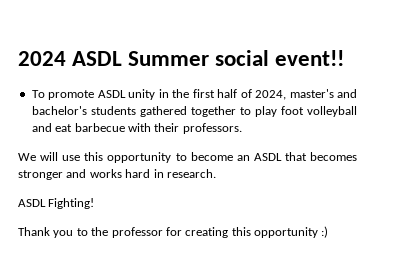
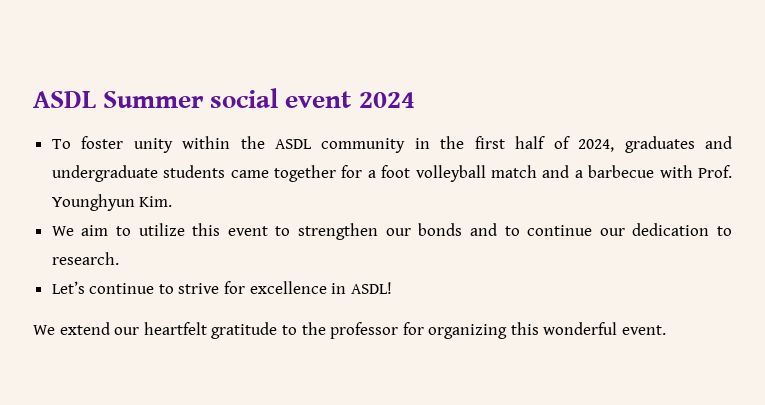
- 2024 ASDL Summer social event!!
+ ASDL Summer social event 2024
- To promote ASDL unity in the first half of 2024, master's and bachelor's students gathered together to play foot volleyball and eat barbecue with their professors.
- We will use this opportunity to become an ASDL that becomes stronger and works hard in research.
- ASDL Fighting!
- Thank you to the professor for creating this opportunity :)
+ To foster unity within the ASDL community in the first half of 2024, graduates and undergraduate students came together for a foot volleyball match and a barbecue with Prof. Younghyun Kim.
+ We aim to utilize this event to strengthen our bonds and to continue our dedication to research.
+ Let’s continue to strive for excellence in ASDL!
+ We extend our heartfelt gratitude to the professor for organizing this wonderful event.

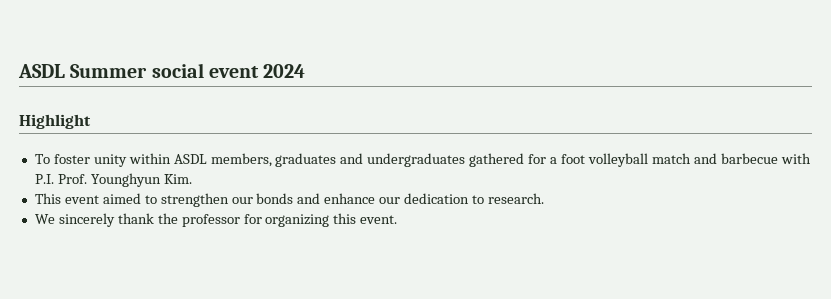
+ Highlight
- To foster unity within the ASDL community in the first half of 2024, graduates and undergraduate students came together for a foot volleyball match and a barbecue with Prof. Younghyun Kim.
+ To foster unity within ASDL members, graduates and undergraduates gathered for a foot volleyball match and barbecue with P.I. Prof. Younghyun Kim.
- We aim to utilize this event to strengthen our bonds and to continue our dedication to research.
+ This event aimed to strengthen our bonds and enhance our dedication to research.
- Let’s continue to strive for excellence in ASDL!
- We extend our heartfelt gratitude to the professor for organizing this wonderful event.
+ We sincerely thank the professor for organizing this event.

